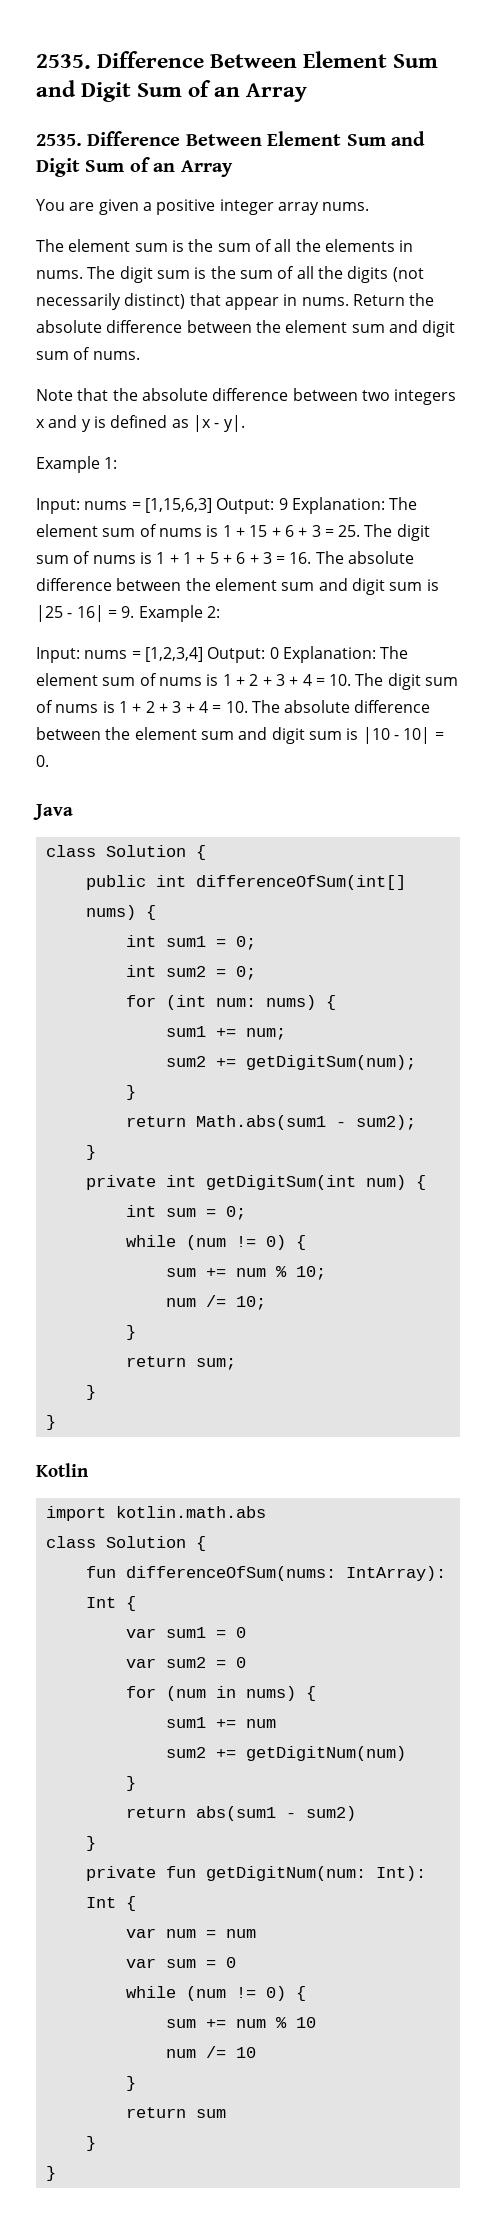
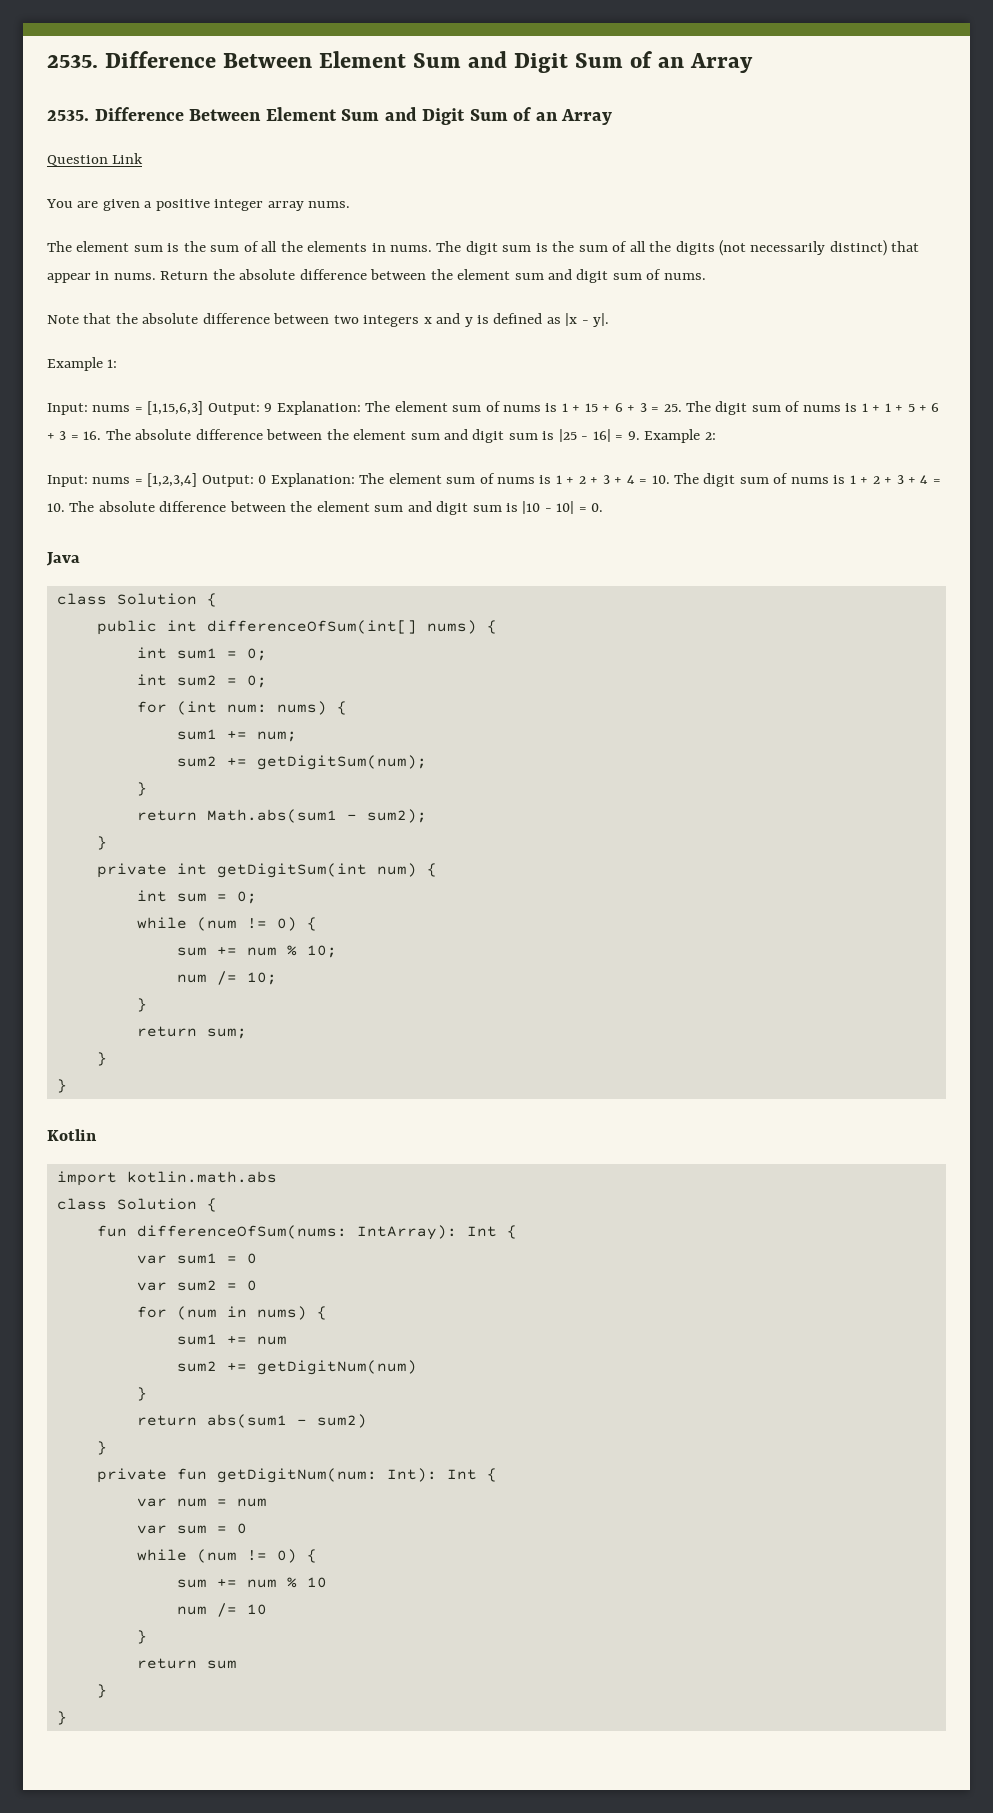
+ Question Link

